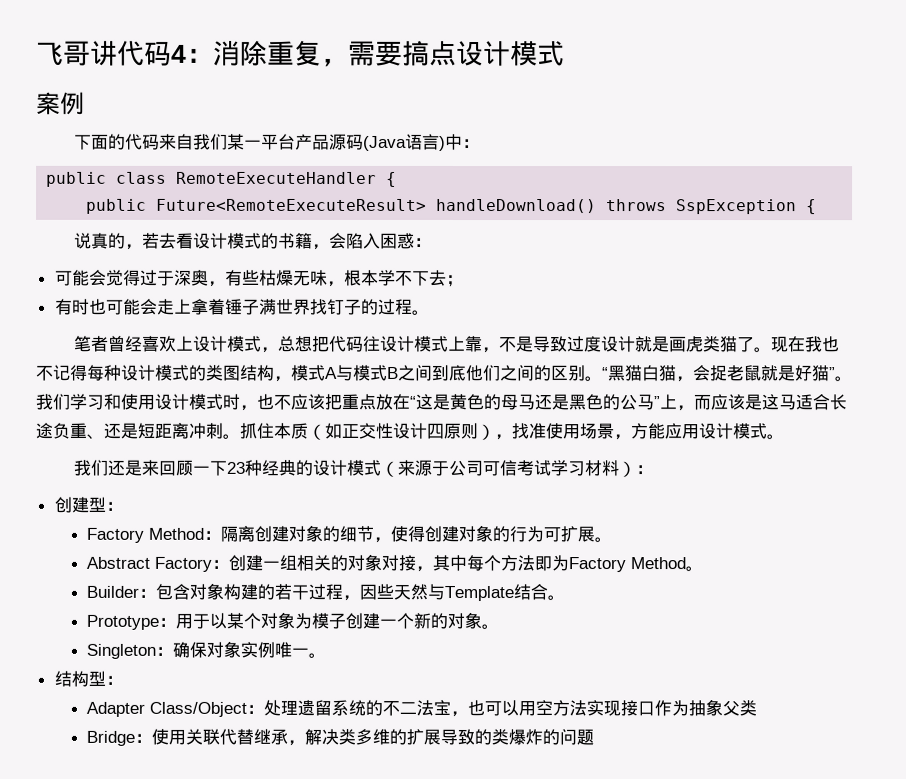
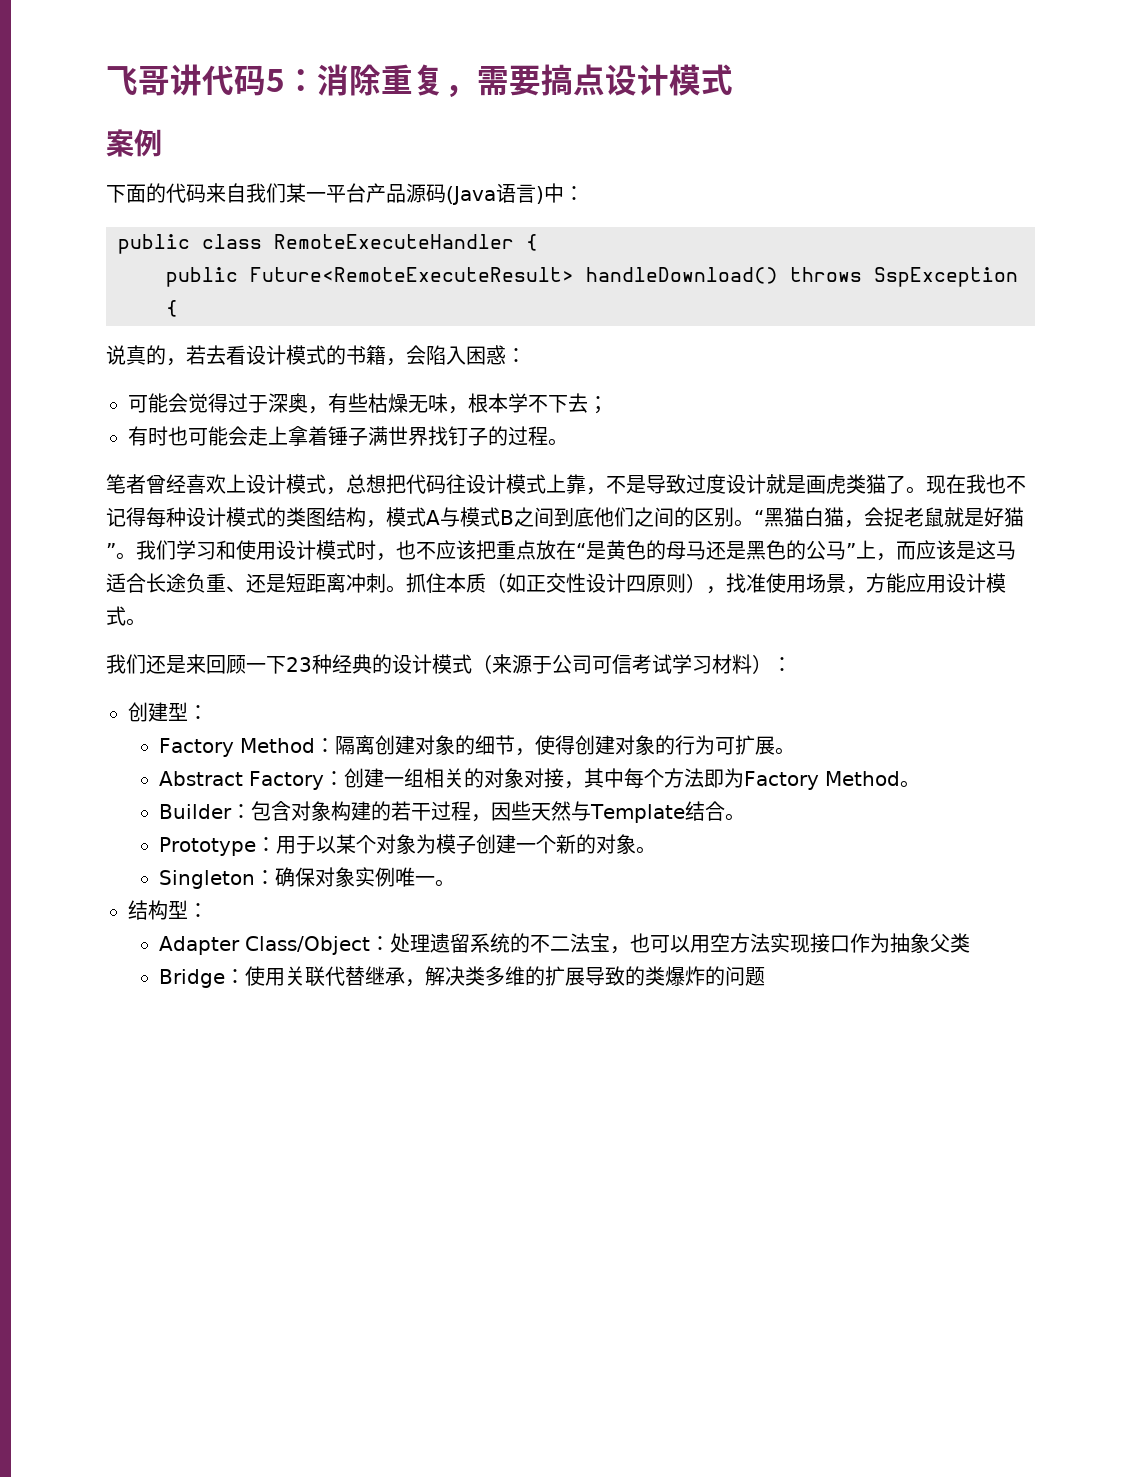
- 飞哥讲代码4：消除重复，需要搞点设计模式
+ 飞哥讲代码5：消除重复，需要搞点设计模式
- 我们学习和使用设计模式时，也不应该把重点放在“这是黄色的母马还是黑色的公马”上，而应该是这马适合长途负重、还是短距离冲刺。
+ 我们学习和使用设计模式时，也不应该把重点放在“是黄色的母马还是黑色的公马”上，而应该是这马适合长途负重、还是短距离冲刺。

